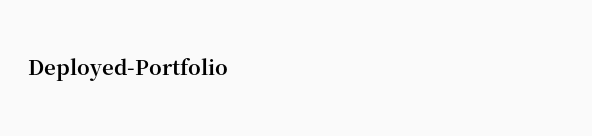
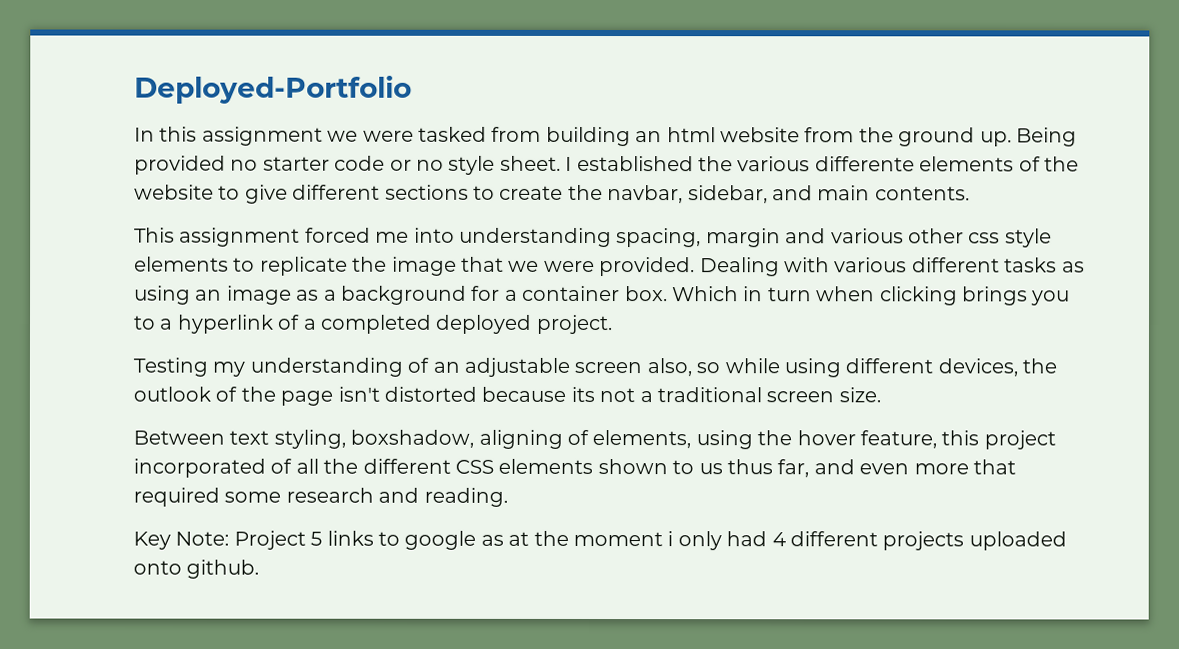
+ In this assignment we were tasked from building an html website from the ground up. Being provided no starter code or no style sheet. I established the various differente elements of the website to give different sections to create the navbar, sidebar, and main contents.
+ This assignment forced me into understanding spacing, margin and various other css style elements to replicate the image that we were provided. Dealing with various different tasks as using an image as a background for a container box. Which in turn when clicking brings you to a hyperlink of a completed deployed project.
+ Testing my understanding of an adjustable screen also, so while using different devices, the outlook of the page isn't distorted because its not a traditional screen size.
+ Between text styling, boxshadow, aligning of elements, using the hover feature, this project incorporated of all the different CSS elements shown to us thus far, and even more that required some research and reading.
+ Key Note: Project 5 links to google as at the moment i only had 4 different projects uploaded onto github.

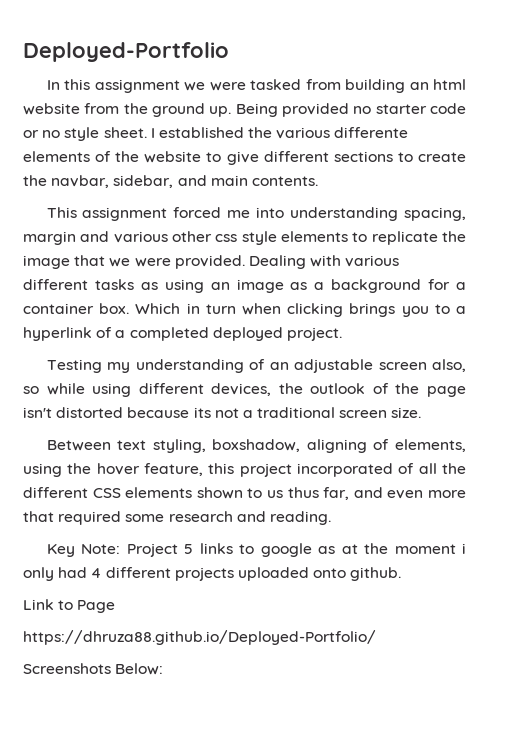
+ Link to Page
+ https://dhruza88.github.io/Deployed-Portfolio/
+ Screenshots Below:

